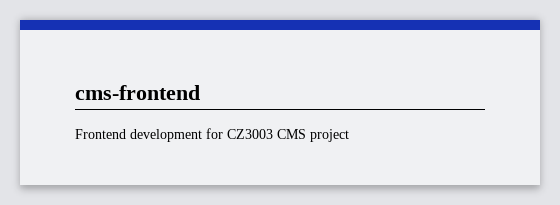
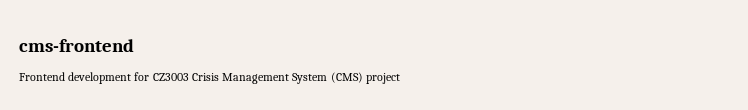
- Frontend development for CZ3003 CMS project
+ Frontend development for CZ3003 Crisis Management System (CMS) project

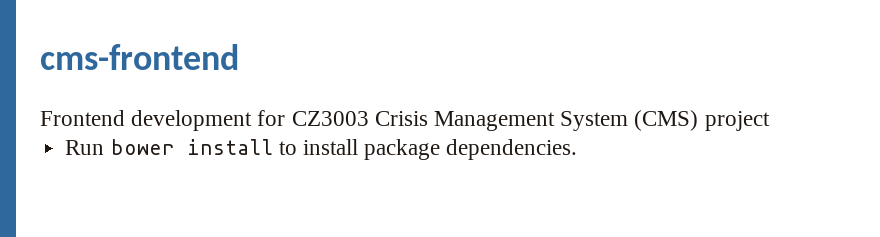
+ Run bower install to install package dependencies.

